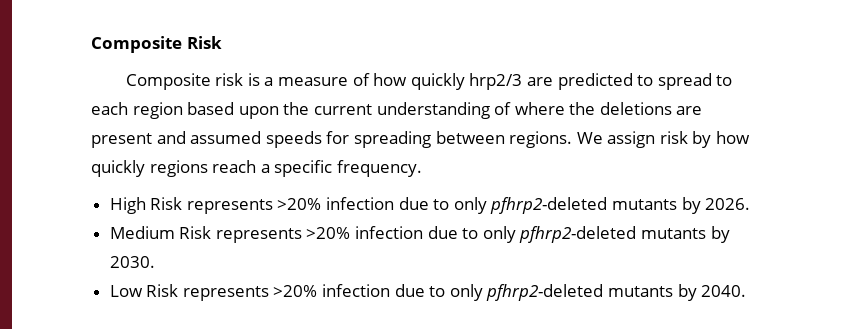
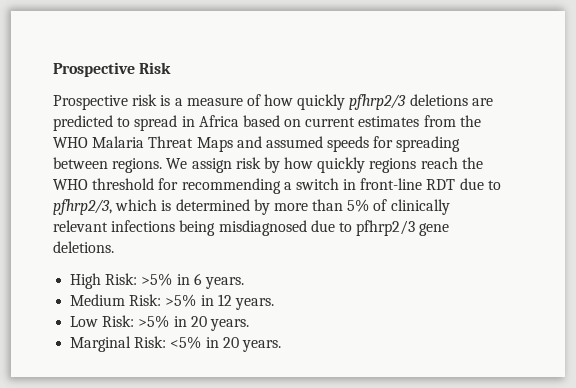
- Composite Risk
+ Prospective Risk
- Composite risk is a measure of how quickly hrp2/3 are predicted to spread to each region based upon the current understanding of where the deletions are present and assumed speeds for spreading between regions.
+ Prospective risk is a measure of how quickly pfhrp2/3 deletions are predicted to spread in Africa based on current estimates from the WHO Malaria Threat Maps and assumed speeds for spreading between regions.
- We assign risk by how quickly regions reach a specific frequency.
- High Risk represents >20% infection due to only pfhrp2-deleted mutants by 2026.
- Medium Risk represents >20% infection due to only pfhrp2-deleted mutants by 2030.
- Low Risk represents >20% infection due to only pfhrp2-deleted mutants by 2040.
+ We assign risk by how quickly regions reach the WHO threshold for recommending a switch in front-line RDT due to pfhrp2/3, which is determined by more than 5% of clinically relevant infections being misdiagnosed due to pfhrp2/3 gene deletions.
+ High Risk: >5% in 6 years.
+ Medium Risk: >5% in 12 years.
+ Low Risk: >5% in 20 years.
+ Marginal Risk: <5% in 20 years.

